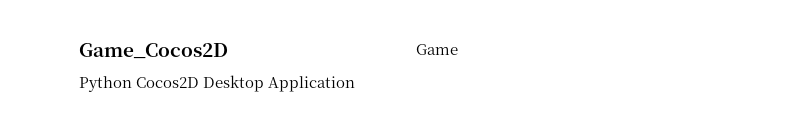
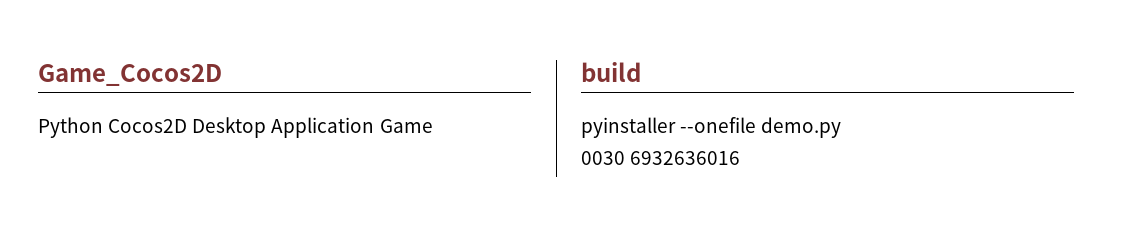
+ build
+ pyinstaller --onefile demo.py
+ 0030 6932636016

